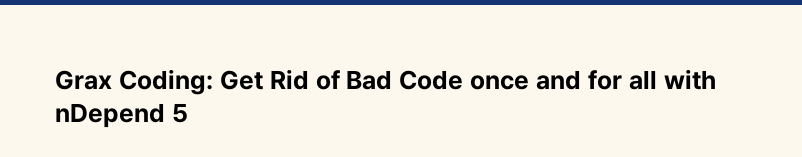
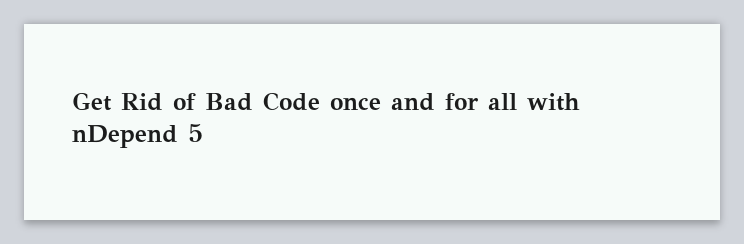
- Grax Coding: Get Rid of Bad Code once and for all with nDepend 5
+ Get Rid of Bad Code once and for all with nDepend 5

